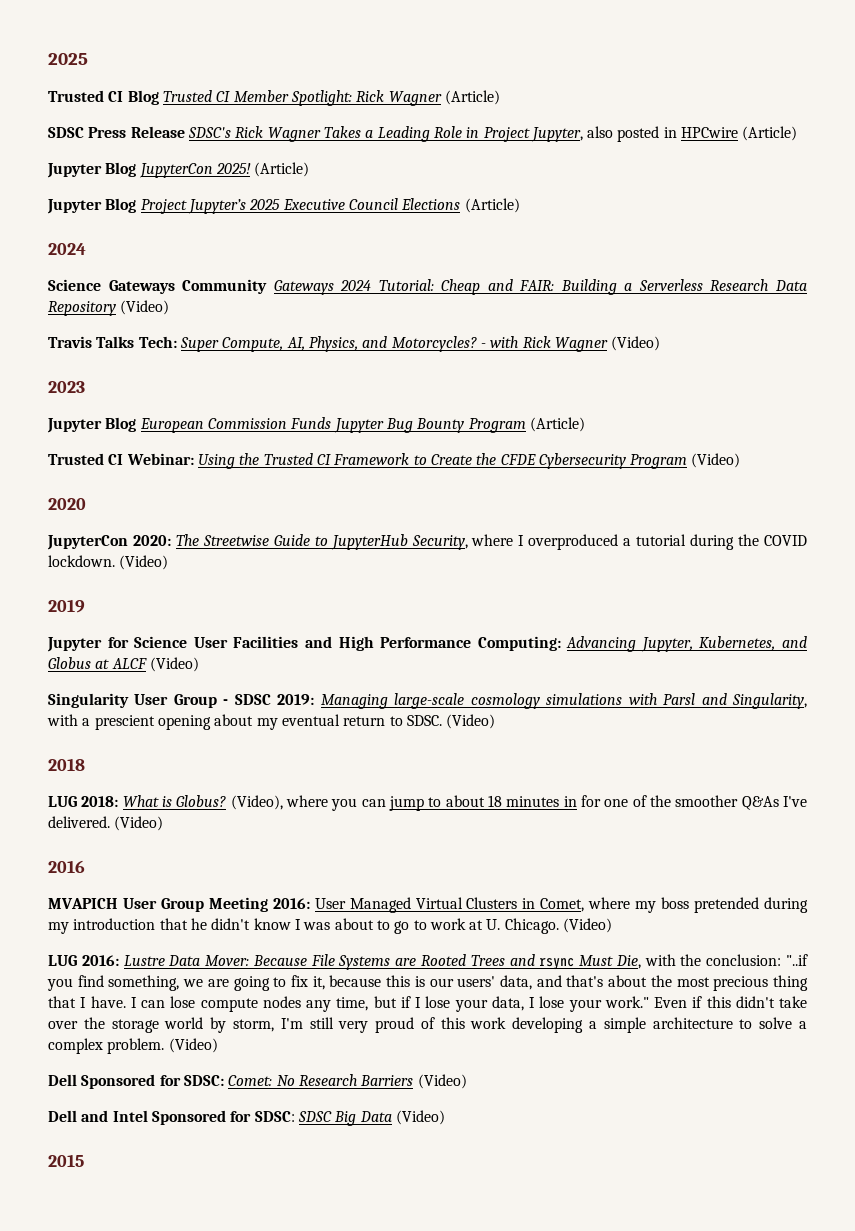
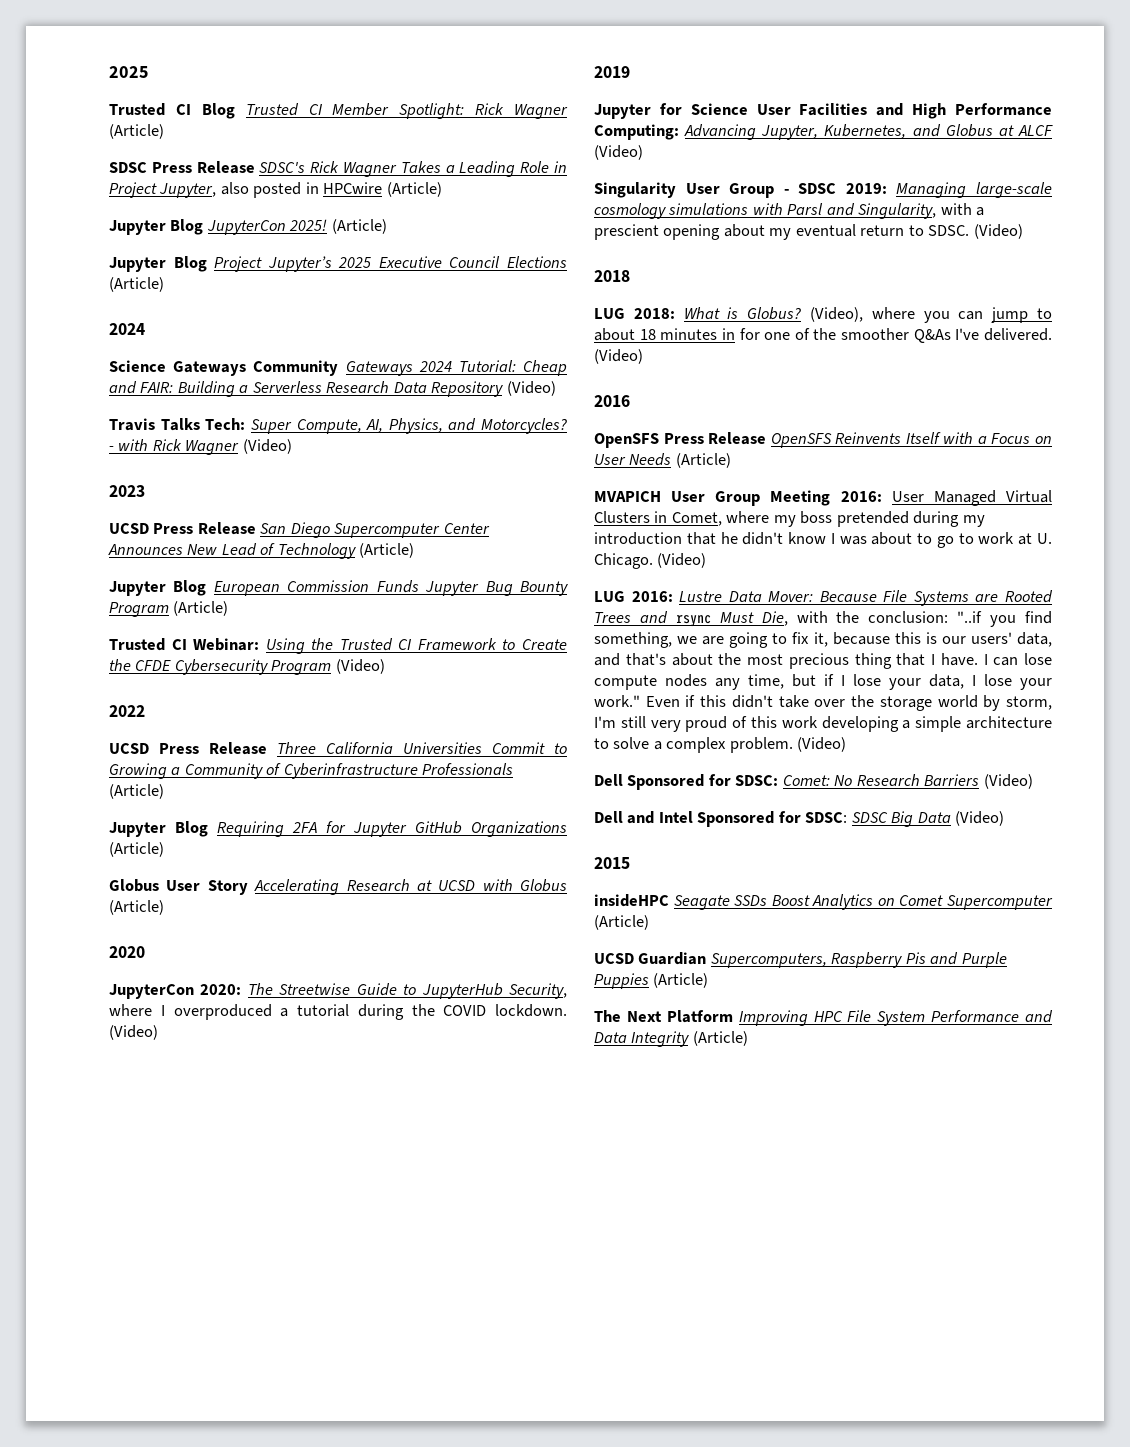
+ UCSD Press Release San Diego Supercomputer Center Announces New Lead of Technology (Article)
+ 2022
+ UCSD Press Release Three California Universities Commit to Growing a Community of Cyberinfrastructure Professionals (Article)
+ Jupyter Blog Requiring 2FA for Jupyter GitHub Organizations (Article)
+ Globus User Story Accelerating Research at UCSD with Globus (Article)
+ OpenSFS Press Release OpenSFS Reinvents Itself with a Focus on User Needs (Article)
+ insideHPC Seagate SSDs Boost Analytics on Comet Supercomputer (Article)
+ UCSD Guardian Supercomputers, Raspberry Pis and Purple Puppies (Article)
+ The Next Platform Improving HPC File System Performance and Data Integrity (Article)

